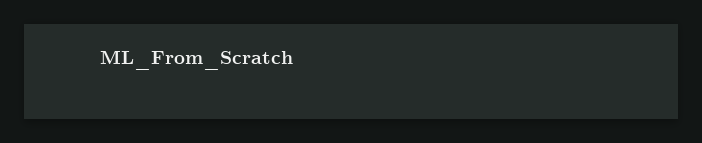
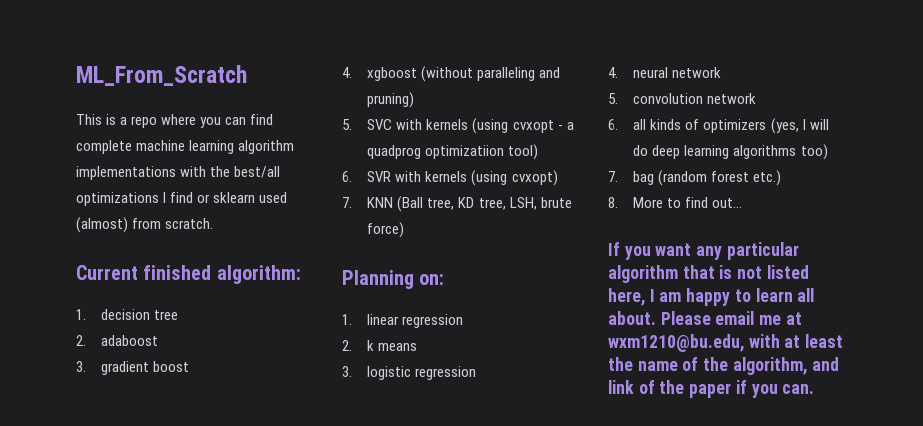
+ This is a repo where you can find complete machine learning algorithm implementations with the best/all optimizations I find or sklearn used (almost) from scratch.
+ Current finished algorithm:
+ 1. decision tree
+ 2. adaboost
+ 3. gradient boost
+ 4. xgboost (without paralleling and pruning)
+ 5. SVC with kernels (using cvxopt - a quadprog optimizatiion tool)
+ 6. SVR with kernels (using cvxopt)
+ 7. KNN (Ball tree, KD tree, LSH, brute force)
+ Planning on:
+ 1. linear regression
+ 2. k means
+ 3. logistic regression
+ 4. neural network
+ 5. convolution network
+ 6. all kinds of optimizers (yes, I will do deep learning algorithms too)
+ 7. bag (random forest etc.)
+ 8. More to find out...
+ If you want any particular algorithm that is not listed here, I am happy to learn all about. Please email me at wxm1210@bu.edu, with at least the name of the algorithm, and link of the paper if you can.

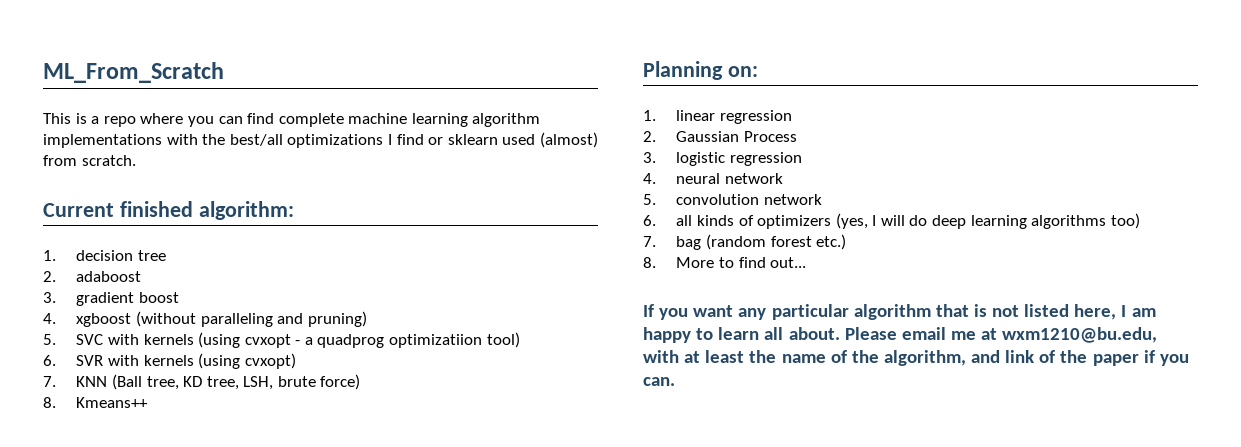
+ 8. Kmeans++
- 2. k means
+ 2. Gaussian Process

